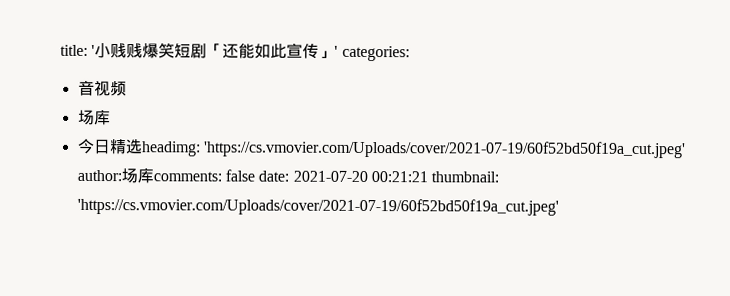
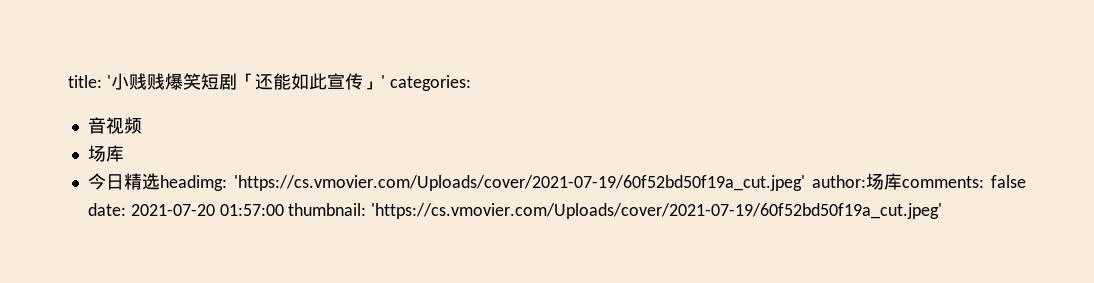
- 今日精选headimg: 'https://cs.vmovier.com/Uploads/cover/2021-07-19/60f52bd50f19a_cut.jpeg' author:场库comments: false date: 2021-07-20 00:21:21 thumbnail: 'https://cs.vmovier.com/Uploads/cover/2021-07-19/60f52bd50f19a_cut.jpeg'
+ 今日精选headimg: 'https://cs.vmovier.com/Uploads/cover/2021-07-19/60f52bd50f19a_cut.jpeg' author:场库comments: false date: 2021-07-20 01:57:00 thumbnail: 'https://cs.vmovier.com/Uploads/cover/2021-07-19/60f52bd50f19a_cut.jpeg'

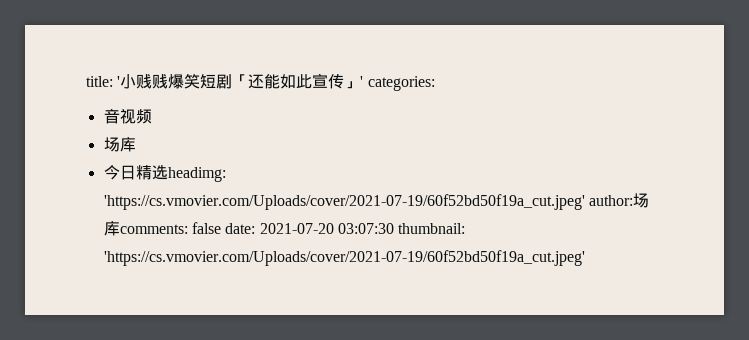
- 今日精选headimg: 'https://cs.vmovier.com/Uploads/cover/2021-07-19/60f52bd50f19a_cut.jpeg' author:场库comments: false date: 2021-07-20 01:57:00 thumbnail: 'https://cs.vmovier.com/Uploads/cover/2021-07-19/60f52bd50f19a_cut.jpeg'
+ 今日精选headimg: 'https://cs.vmovier.com/Uploads/cover/2021-07-19/60f52bd50f19a_cut.jpeg' author:场库comments: false date: 2021-07-20 03:07:30 thumbnail: 'https://cs.vmovier.com/Uploads/cover/2021-07-19/60f52bd50f19a_cut.jpeg'

